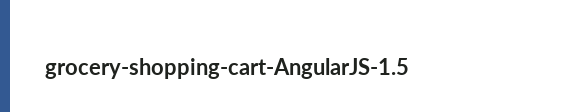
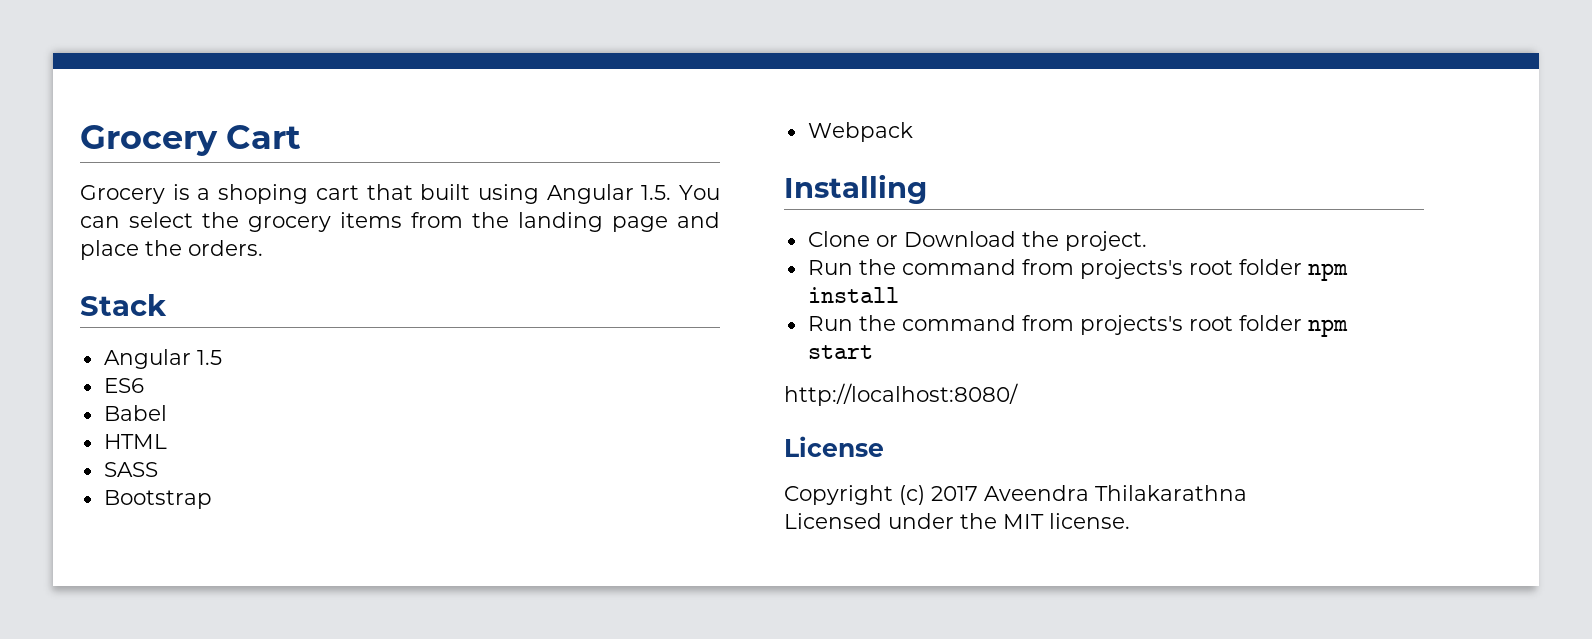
- grocery-shopping-cart-AngularJS-1.5
+ Grocery Cart
+ Grocery is a shoping cart that built using Angular 1.5. You can select the grocery items from the landing page and place the orders.
+ Stack
+ Angular 1.5
+ ES6
+ Babel
+ HTML
+ SASS
+ Bootstrap
+ Webpack
+ Installing
+ Clone or Download the project.
+ Run the command from projects's root folder npm install
+ Run the command from projects's root folder npm start
+ http://localhost:8080/
+ License
+ Copyright (c) 2017 Aveendra Thilakarathna
+ Licensed under the MIT license.

